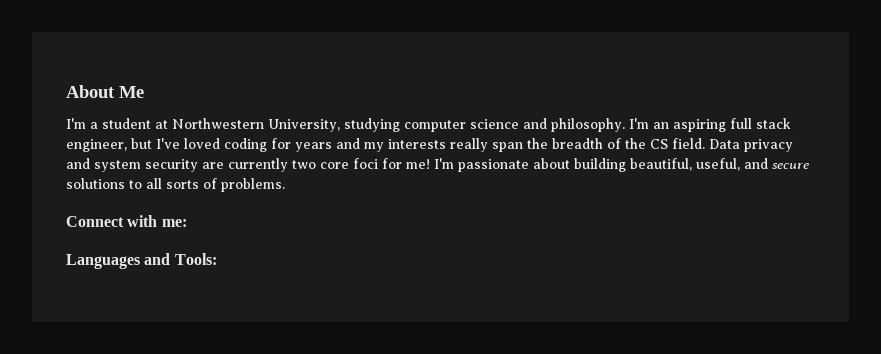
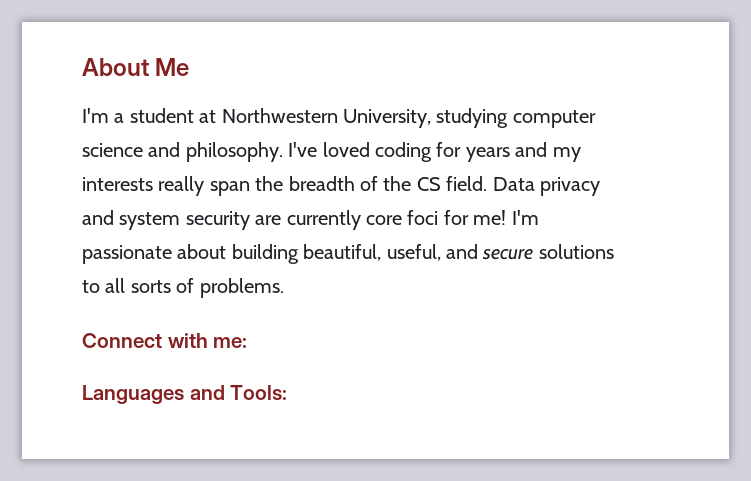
- I'm an aspiring full stack engineer, but I've loved coding for years and my interests really span the breadth of the CS field.
+ I've loved coding for years and my interests really span the breadth of the CS field.
- Data privacy and system security are currently two core foci for me!
+ Data privacy and system security are currently core foci for me!

